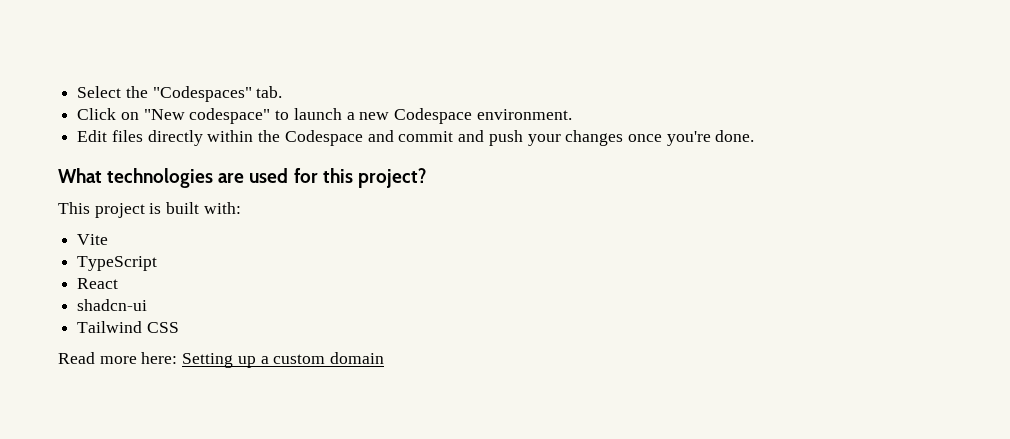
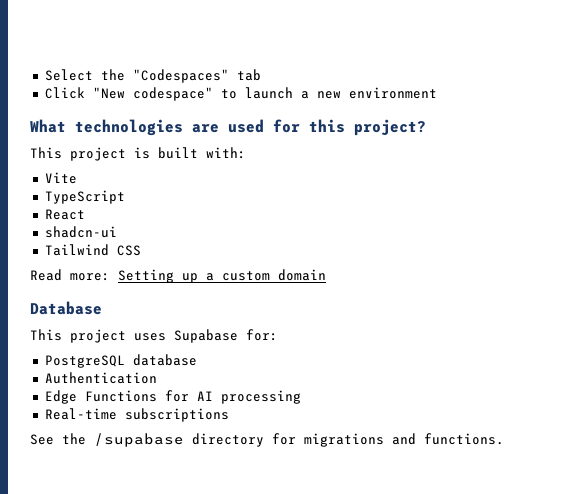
- Select the "Codespaces" tab.
+ Select the "Codespaces" tab
- Click on "New codespace" to launch a new Codespace environment.
- Edit files directly within the Codespace and commit and push your changes once you're done.
+ Click "New codespace" to launch a new environment
- Read more here: Setting up a custom domain
+ Read more: Setting up a custom domain
+ Database
+ This project uses Supabase for:
+ PostgreSQL database
+ Authentication
+ Edge Functions for AI processing
+ Real-time subscriptions
+ See the /supabase directory for migrations and functions.

